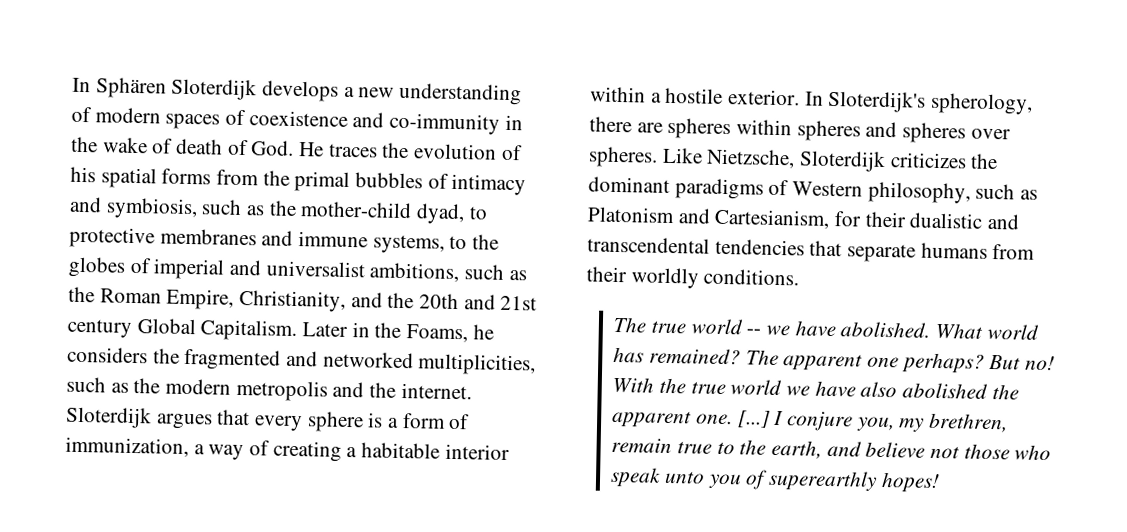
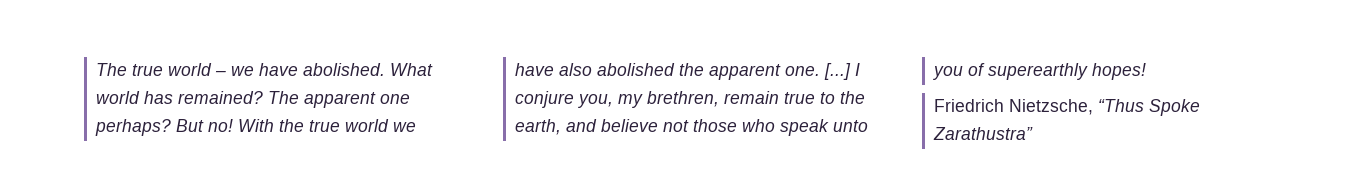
- In Sphären Sloterdijk develops a new understanding of modern spaces of coexistence and co-immunity in the wake of death of God. He traces the evolution of his spatial forms from the primal bubbles of intimacy and symbiosis, such as the mother-child dyad, to protective membranes and immune systems, to the globes of imperial and universalist ambitions, such as the Roman Empire, Christianity, and the 20th and 21st century Global Capitalism. Later in the Foams, he considers the fragmented and networked multiplicities, such as the modern metropolis and the internet. Sloterdijk argues that every sphere is a form of immunization, a way of creating a habitable interior within a hostile exterior. In Sloterdijk's spherology, there are spheres within spheres and spheres over spheres. Like Nietzsche, Sloterdijk criticizes the dominant paradigms of Western philosophy, such as Platonism and Cartesianism, for their dualistic and transcendental tendencies that separate humans from their worldly conditions.
- The true world -- we have abolished.
+ The true world – we have abolished.
+ Friedrich Nietzsche, “Thus Spoke Zarathustra”

